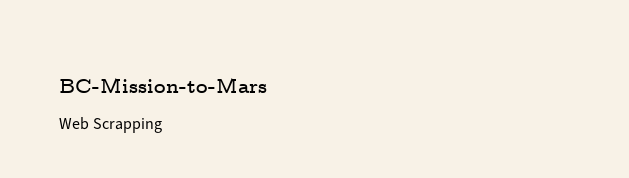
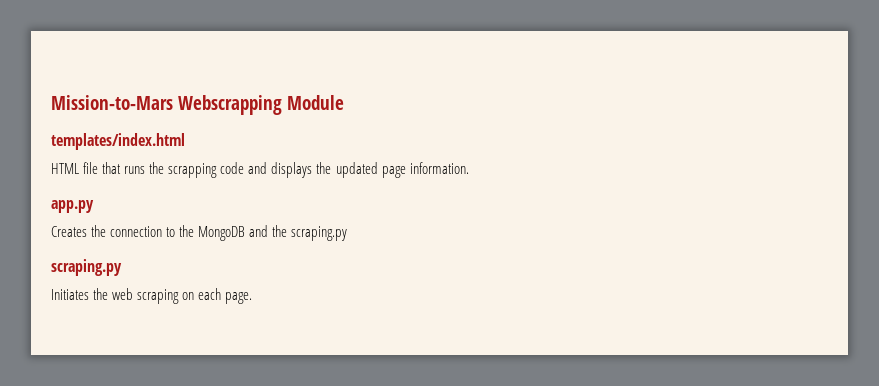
- BC-Mission-to-Mars
- Web Scrapping
+ Mission-to-Mars Webscrapping Module
+ templates/index.html
+ HTML file that runs the scrapping code and displays the updated page information.
+ app.py
+ Creates the connection to the MongoDB and the scraping.py
+ scraping.py
+ Initiates the web scraping on each page.

